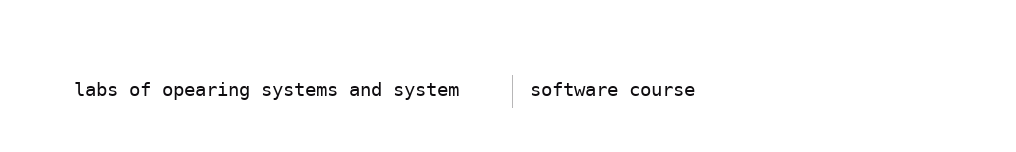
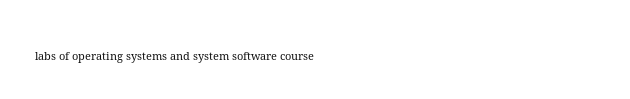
- labs of opearing systems and system software course
+ labs of operating systems and system software course

